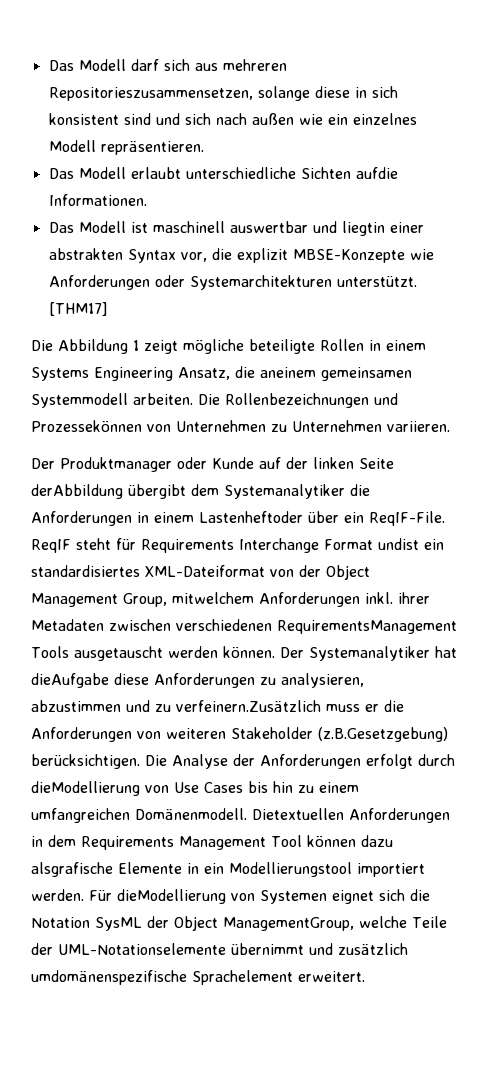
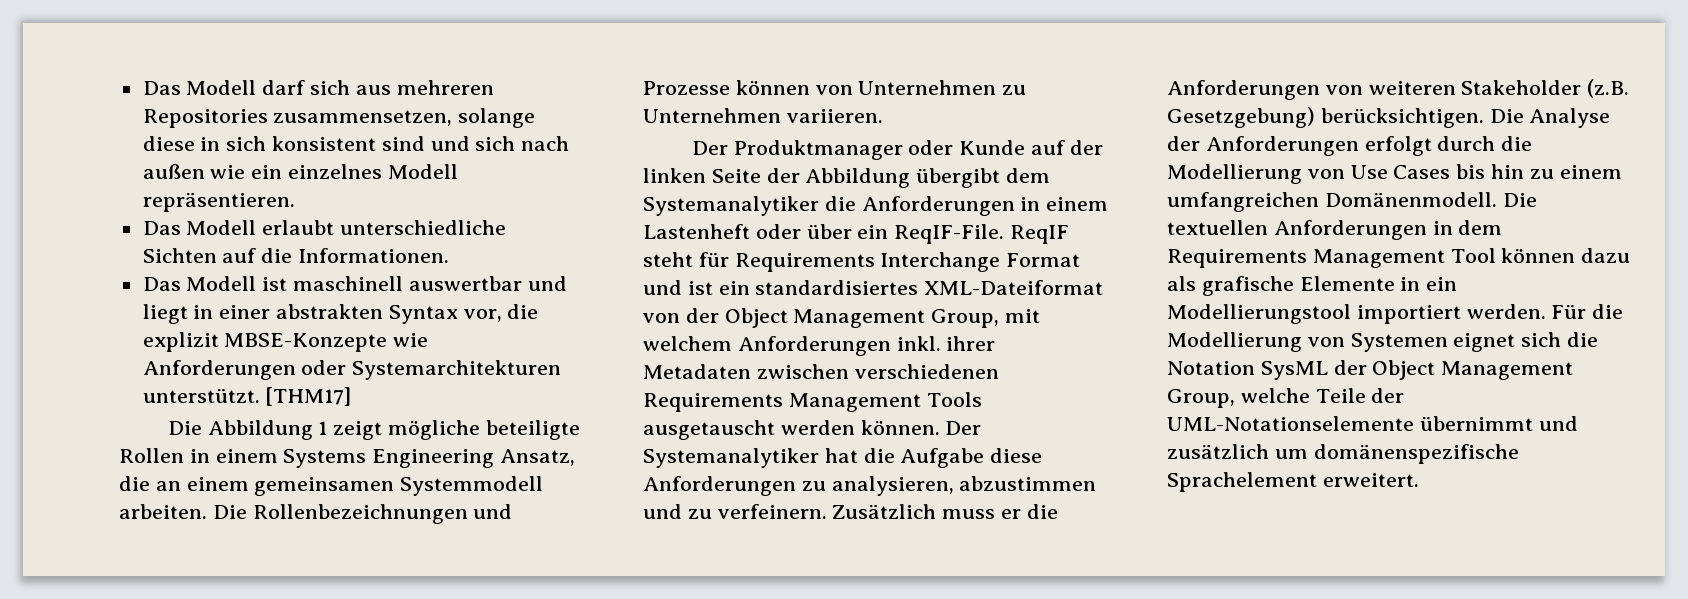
- Das Modell darf sich aus mehreren Repositorieszusammensetzen, solange diese in sich konsistent sind und sich nach außen wie ein einzelnes Modell repräsentieren.
+ Das Modell darf sich aus mehreren Repositories zusammensetzen, solange diese in sich konsistent sind und sich nach außen wie ein einzelnes Modell repräsentieren.
- Das Modell erlaubt unterschiedliche Sichten aufdie Informationen.
+ Das Modell erlaubt unterschiedliche Sichten auf die Informationen.
- Das Modell ist maschinell auswertbar und liegtin einer abstrakten Syntax vor, die explizit MBSE-Konzepte wie Anforderungen oder Systemarchitekturen unterstützt.
+ Das Modell ist maschinell auswertbar und liegt in einer abstrakten Syntax vor, die explizit MBSE-Konzepte wie Anforderungen oder Systemarchitekturen unterstützt.
- Die Abbildung 1 zeigt mögliche beteiligte Rollen in einem Systems Engineering Ansatz, die aneinem gemeinsamen Systemmodell arbeiten.
+ Die Abbildung 1 zeigt mögliche beteiligte Rollen in einem Systems Engineering Ansatz, die an einem gemeinsamen Systemmodell arbeiten.
- Die Rollenbezeichnungen und Prozessekönnen von Unternehmen zu Unternehmen variieren.
+ Die Rollenbezeichnungen und Prozesse können von Unternehmen zu Unternehmen variieren.
- Der Produktmanager oder Kunde auf der linken Seite derAbbildung übergibt dem Systemanalytiker die Anforderungen in einem Lastenheftoder über ein ReqIF-File.
+ Der Produktmanager oder Kunde auf der linken Seite der Abbildung übergibt dem Systemanalytiker die Anforderungen in einem Lastenheft oder über ein ReqIF-File.
- ReqIF steht für Requirements Interchange Format undist ein standardisiertes XML-Dateiformat von der Object Management Group, mitwelchem Anforderungen inkl. ihrer Metadaten zwischen verschiedenen RequirementsManagement Tools ausgetauscht werden können.
+ ReqIF steht für Requirements Interchange Format und ist ein standardisiertes XML-Dateiformat von der Object Management Group, mit welchem Anforderungen inkl. ihrer Metadaten zwischen verschiedenen Requirements Management Tools ausgetauscht werden können.
- Der Systemanalytiker hat dieAufgabe diese Anforderungen zu analysieren, abzustimmen und zu verfeinern.Zusätzlich muss er die Anforderungen von weiteren Stakeholder (z.B.Gesetzgebung) berücksichtigen.
+ Der Systemanalytiker hat die Aufgabe diese Anforderungen zu analysieren, abzustimmen und zu verfeinern. Zusätzlich muss er die Anforderungen von weiteren Stakeholder (z.B. Gesetzgebung) berücksichtigen.
- Die Analyse der Anforderungen erfolgt durch dieModellierung von Use Cases bis hin zu einem umfangreichen Domänenmodell.
+ Die Analyse der Anforderungen erfolgt durch die Modellierung von Use Cases bis hin zu einem umfangreichen Domänenmodell.
- Dietextuellen Anforderungen in dem Requirements Management Tool können dazu alsgrafische Elemente in ein Modellierungstool importiert werden.
+ Die textuellen Anforderungen in dem Requirements Management Tool können dazu als grafische Elemente in ein Modellierungstool importiert werden.
- Für dieModellierung von Systemen eignet sich die Notation SysML der Object ManagementGroup, welche Teile der UML-Notationselemente übernimmt und zusätzlich umdomänenspezifische Sprachelement erweitert.
+ Für die Modellierung von Systemen eignet sich die Notation SysML der Object Management Group, welche Teile der UML-Notationselemente übernimmt und zusätzlich um domänenspezifische Sprachelement erweitert.

